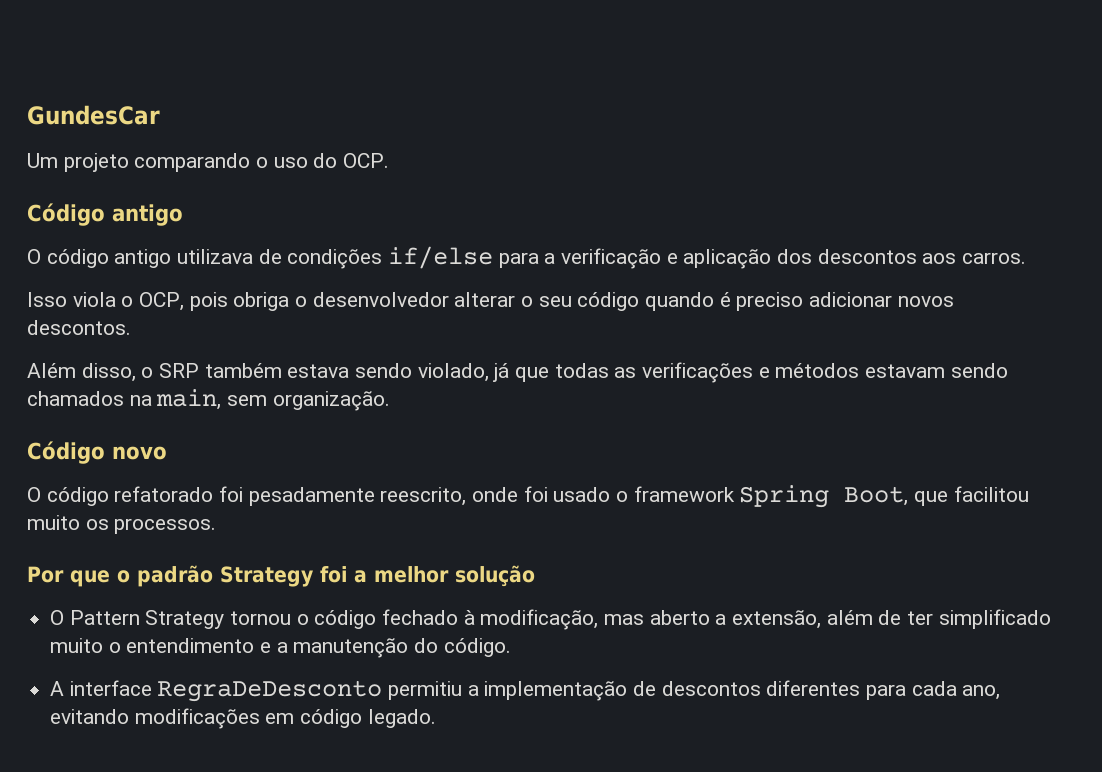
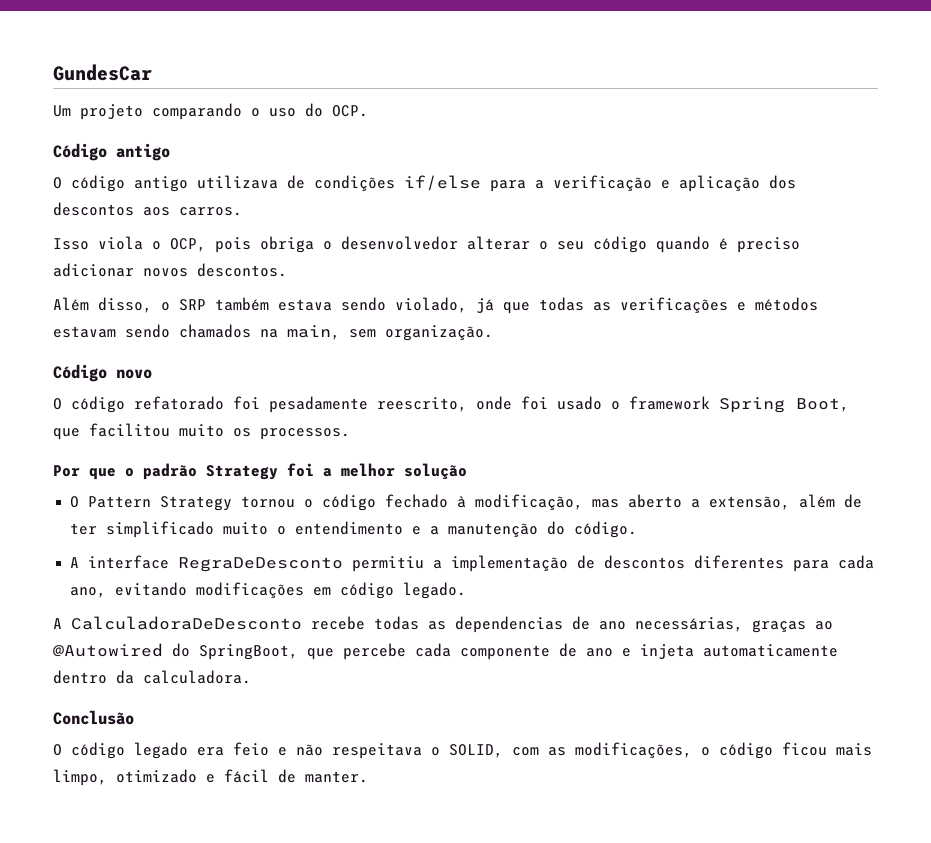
+ A CalculadoraDeDesconto recebe todas as dependencias de ano necessárias, graças ao @Autowired do SpringBoot, que percebe cada componente de ano e injeta automaticamente dentro da calculadora.
+ Conclusão
+ O código legado era feio e não respeitava o SOLID, com as modificações, o código ficou mais limpo, otimizado e fácil de manter.

